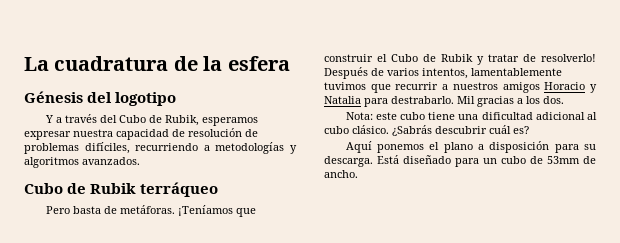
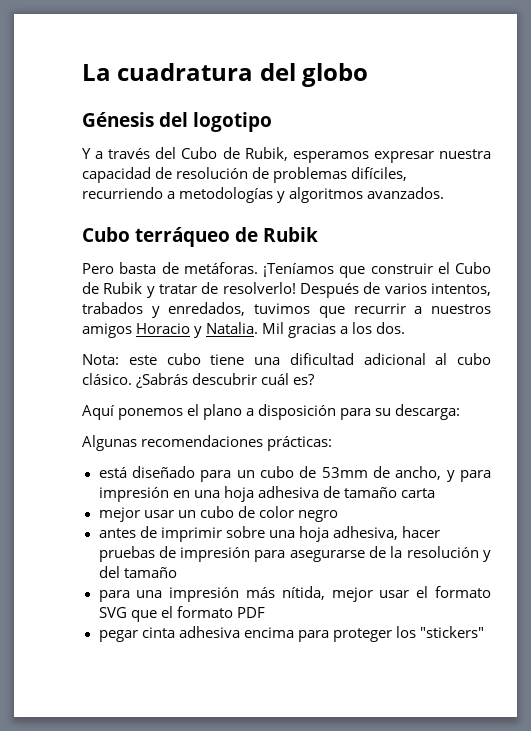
- La cuadratura de la esfera
+ La cuadratura del globo
- Cubo de Rubik terráqueo
+ Cubo terráqueo de Rubik
- Después de varios intentos, lamentablemente tuvimos que recurrir a nuestros amigos Horacio y Natalia para destrabarlo.
+ Después de varios intentos, trabados y enredados, tuvimos que recurrir a nuestros amigos Horacio y Natalia.
- Aquí ponemos el plano a disposición para su descarga. Está diseñado para un cubo de 53mm de ancho.
+ Aquí ponemos el plano a disposición para su descarga:
+ Algunas recomendaciones prácticas:
+ está diseñado para un cubo de 53mm de ancho, y para impresión en una hoja adhesiva de tamaño carta
+ mejor usar un cubo de color negro
+ antes de imprimir sobre una hoja adhesiva, hacer pruebas de impresión para asegurarse de la resolución y del tamaño
+ para una impresión más nítida, mejor usar el formato SVG que el formato PDF
+ pegar cinta adhesiva encima para proteger los "stickers"

